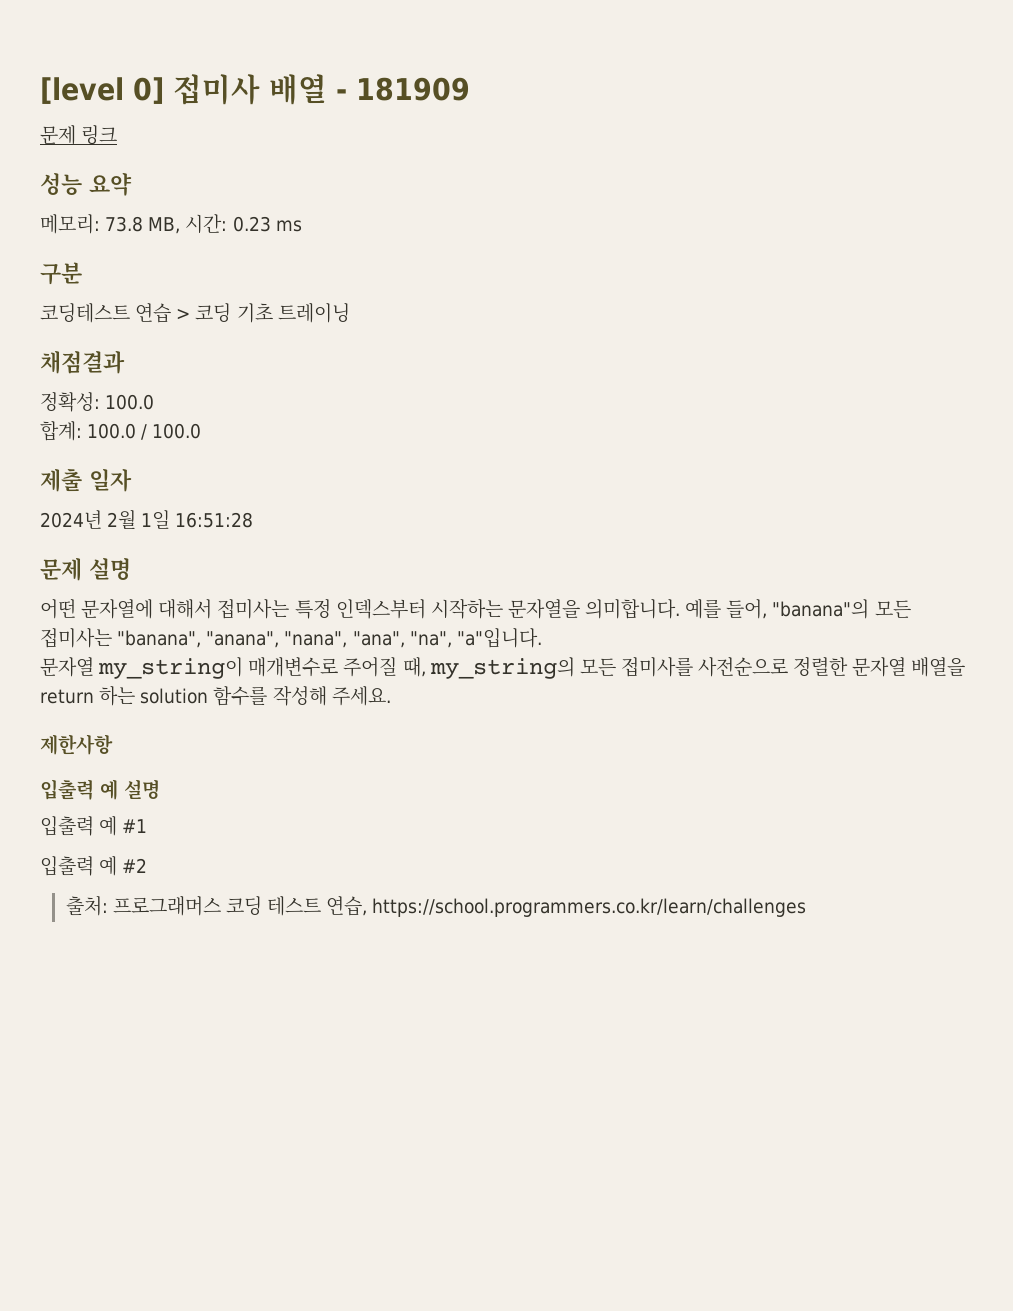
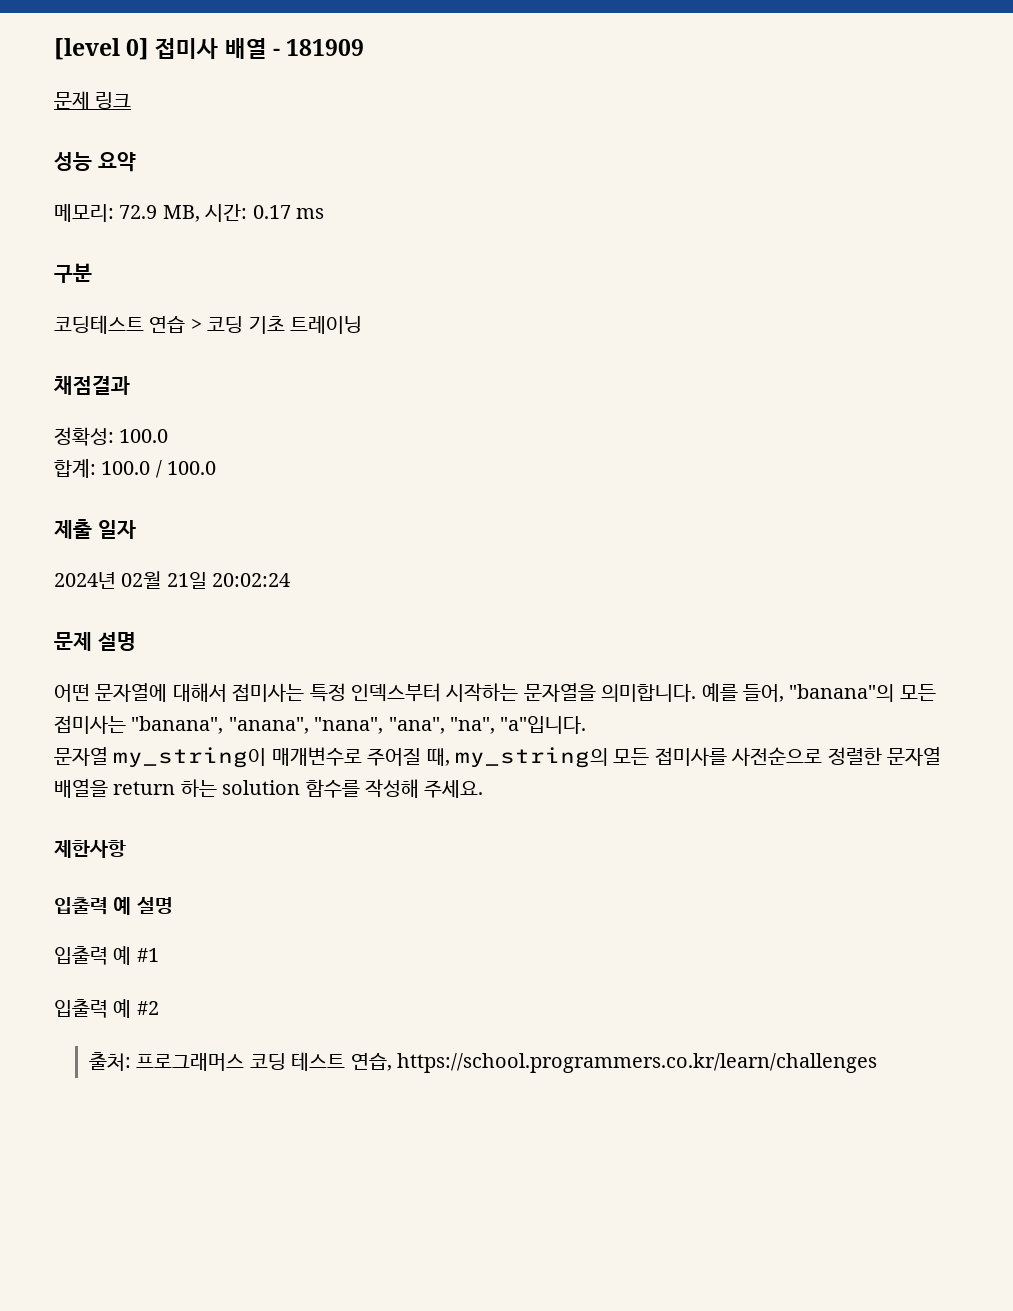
- 메모리: 73.8 MB, 시간: 0.23 ms
+ 메모리: 72.9 MB, 시간: 0.17 ms
- 2024년 2월 1일 16:51:28
+ 2024년 02월 21일 20:02:24

